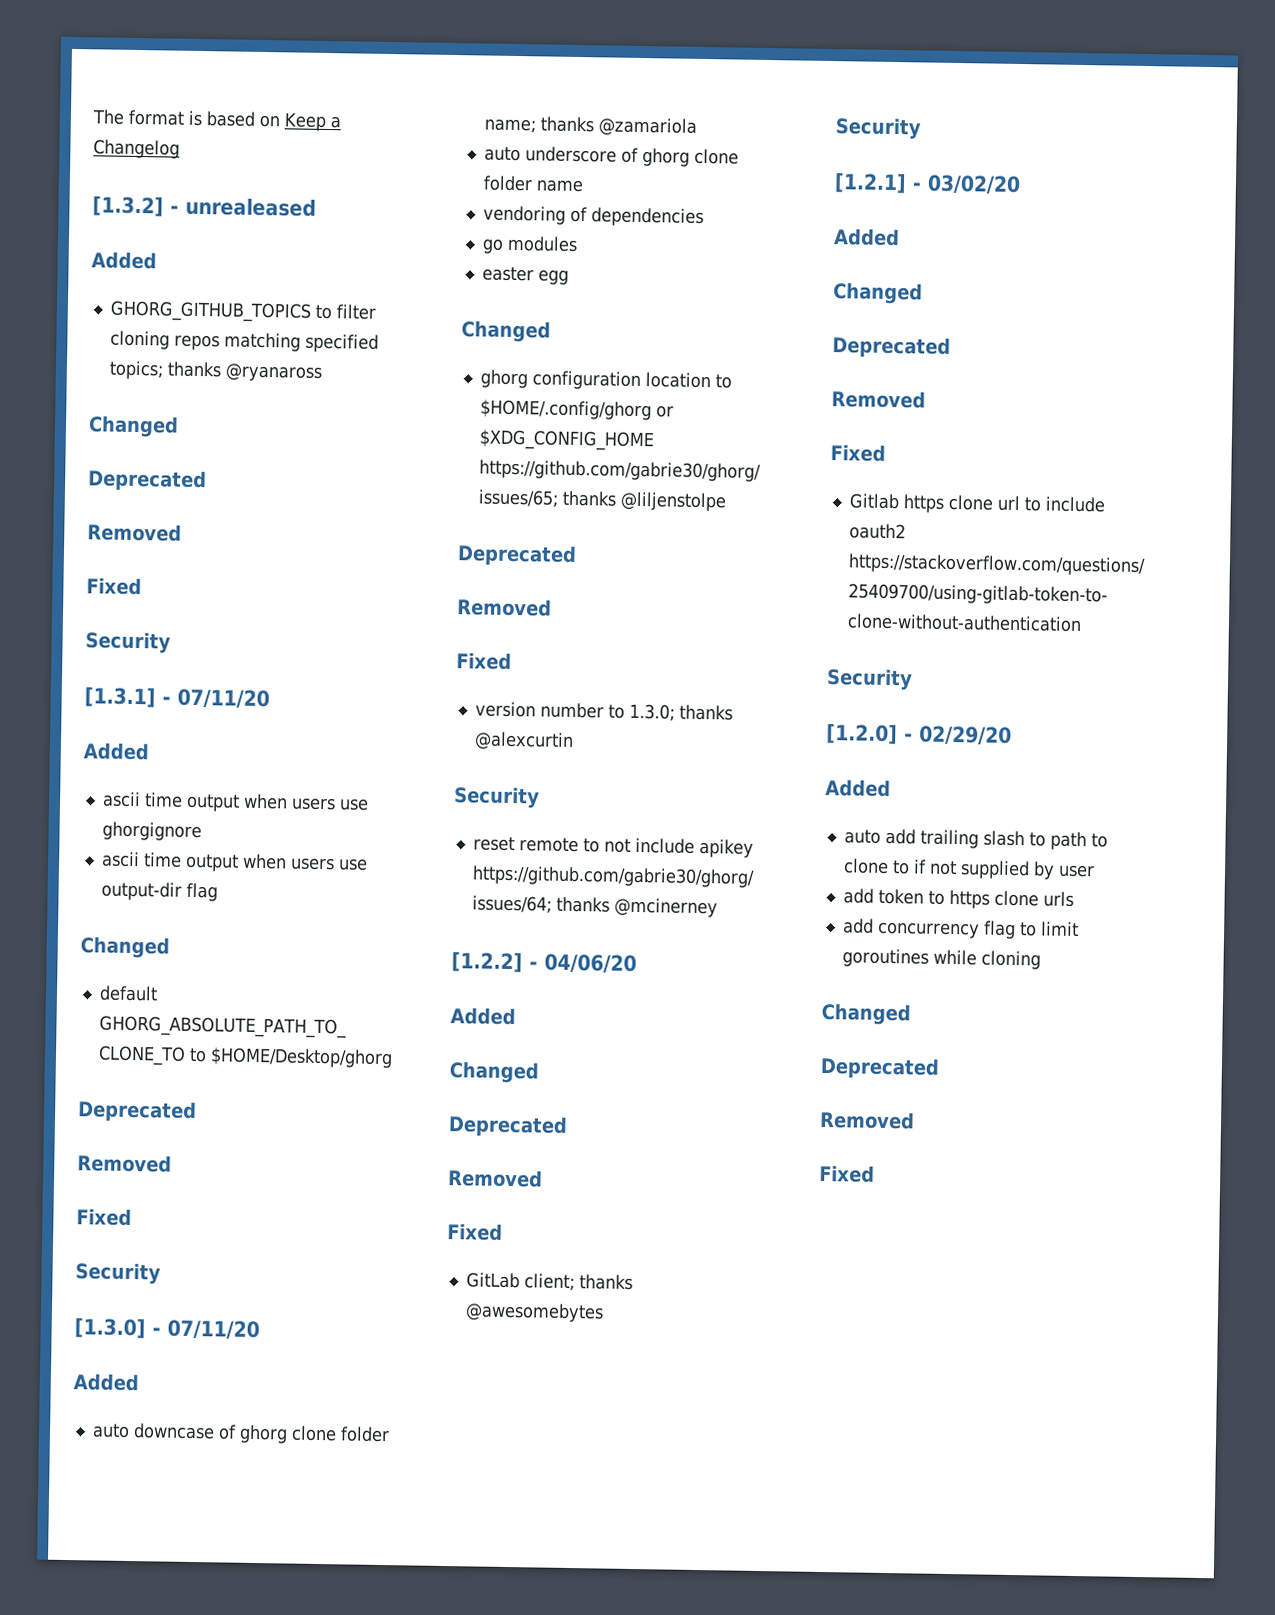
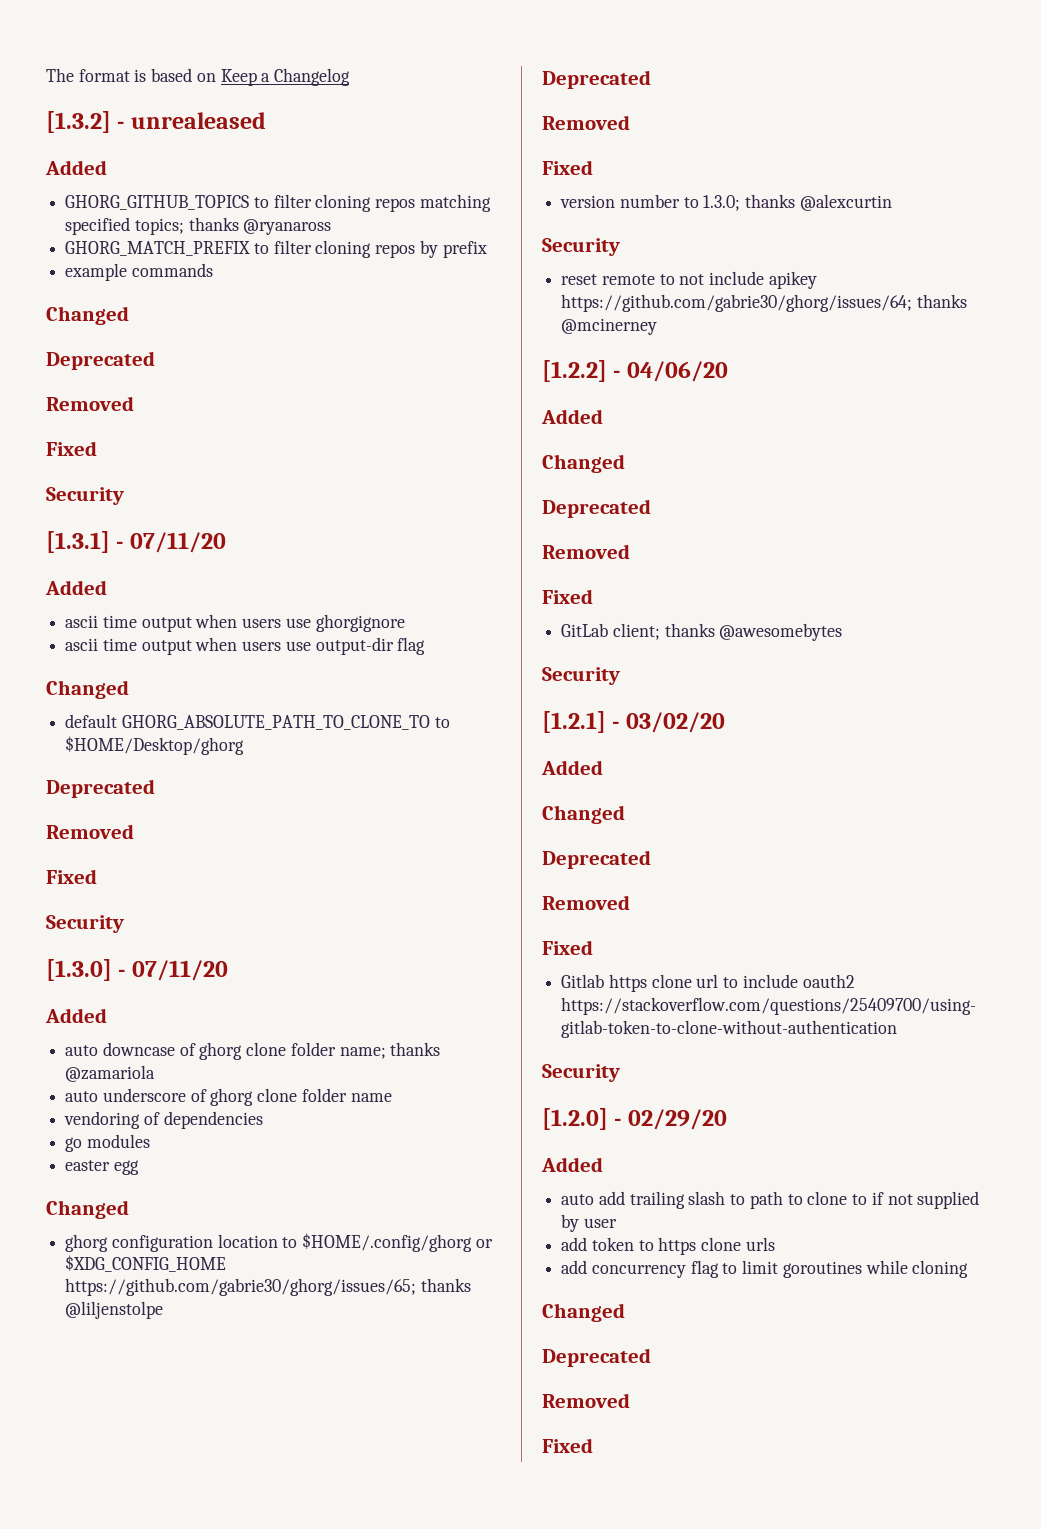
+ GHORG_MATCH_PREFIX to filter cloning repos by prefix
+ example commands

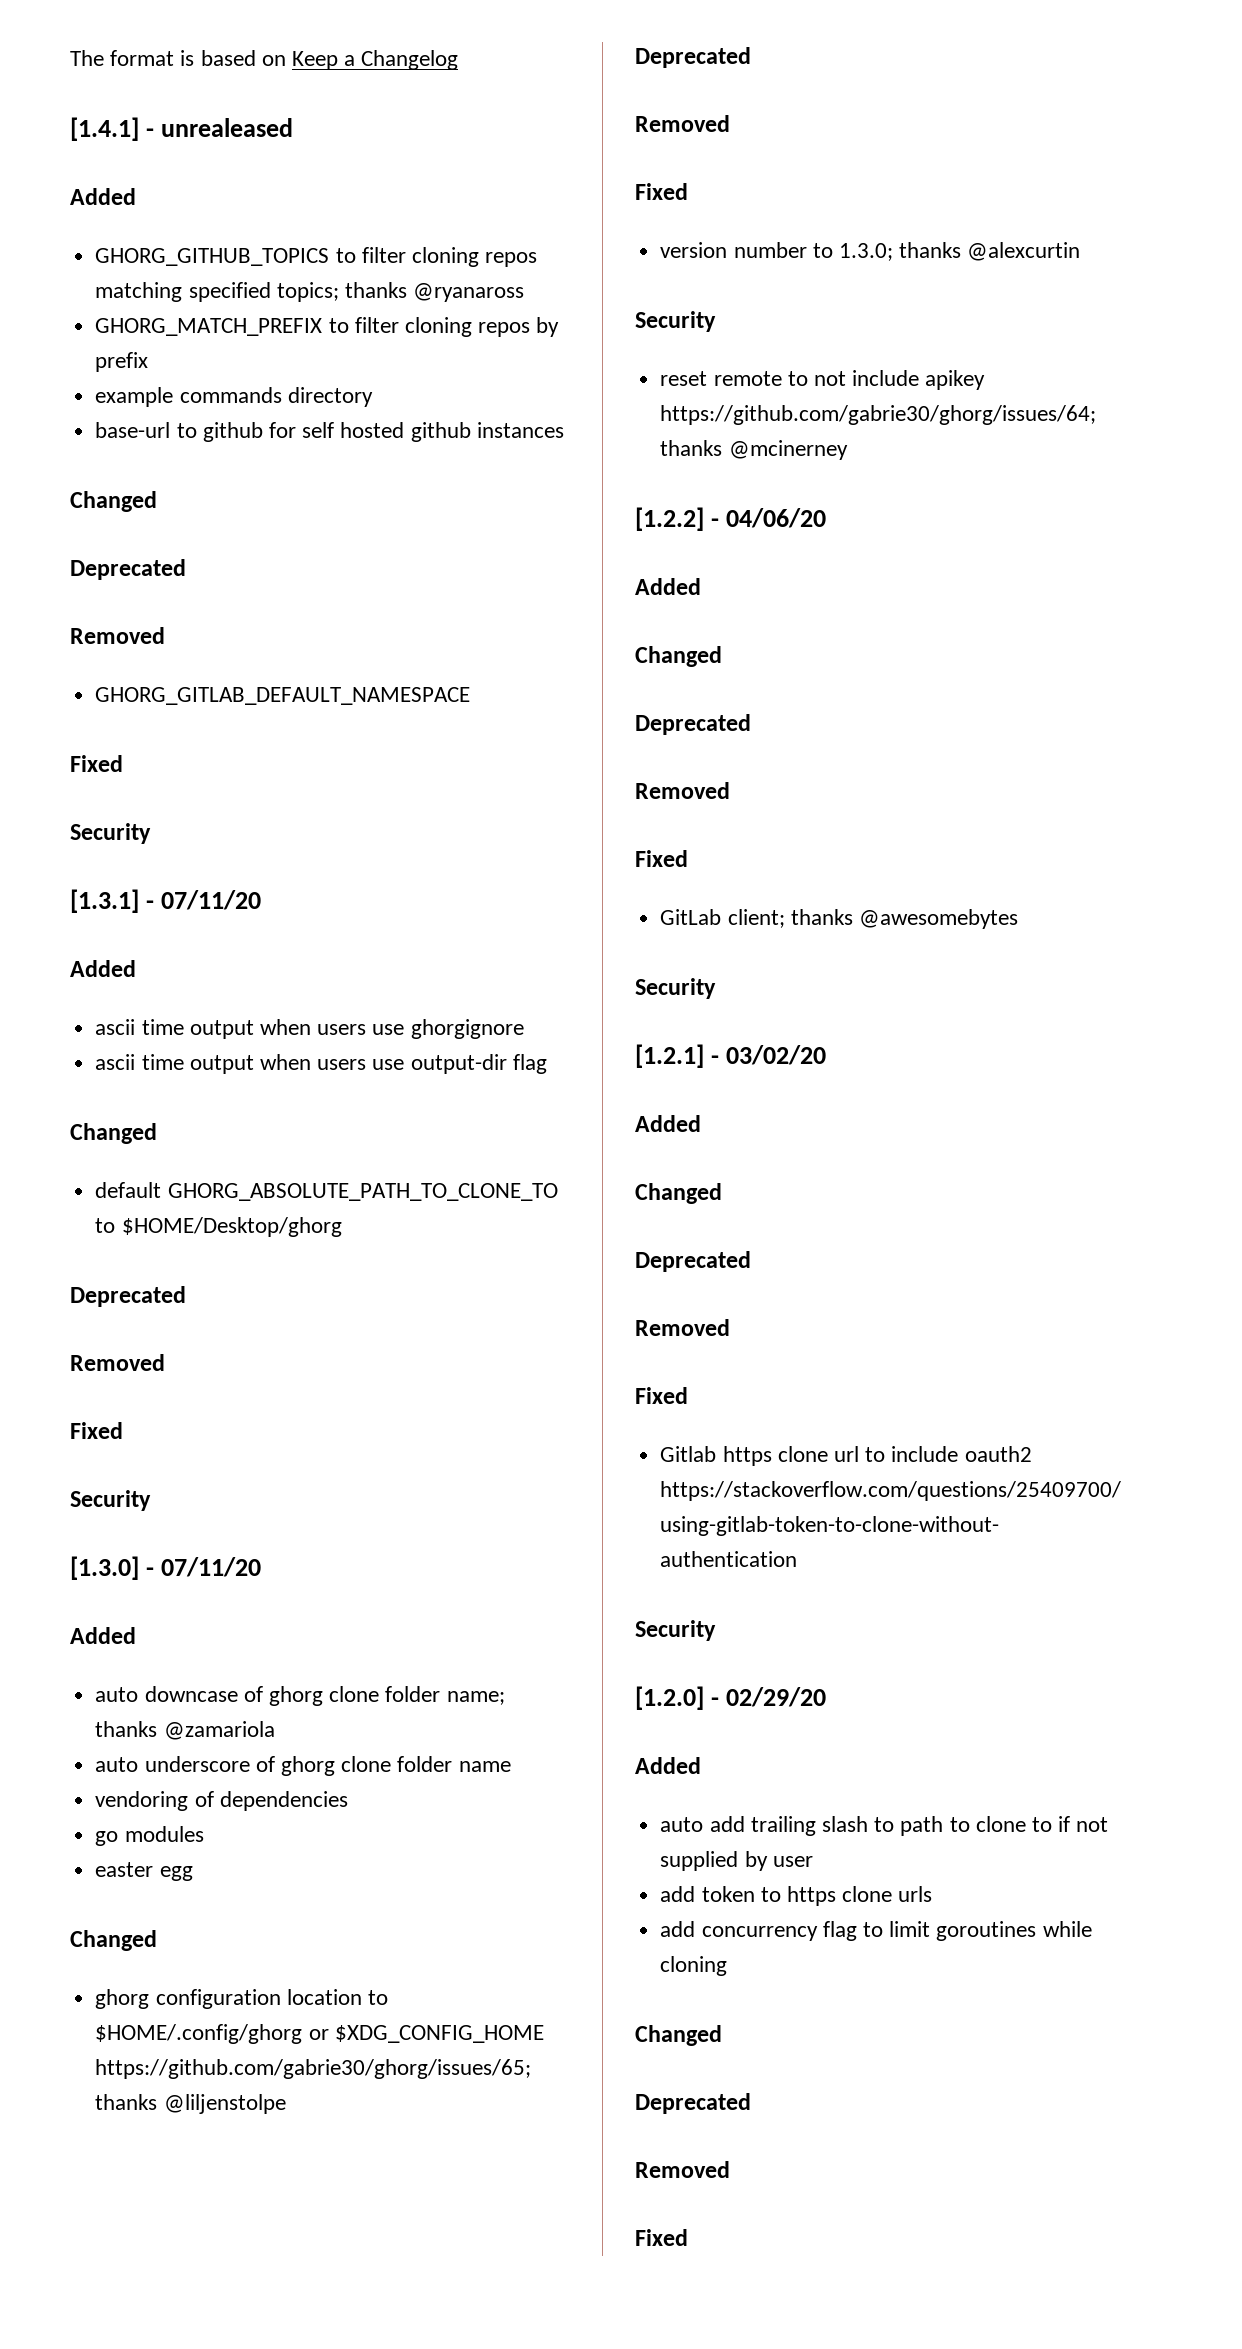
- [1.3.2] - unrealeased
+ [1.4.1] - unrealeased
- example commands
+ example commands directory
+ base-url to github for self hosted github instances
  Changed
  Deprecated
  Removed
+ GHORG_GITLAB_DEFAULT_NAMESPACE

